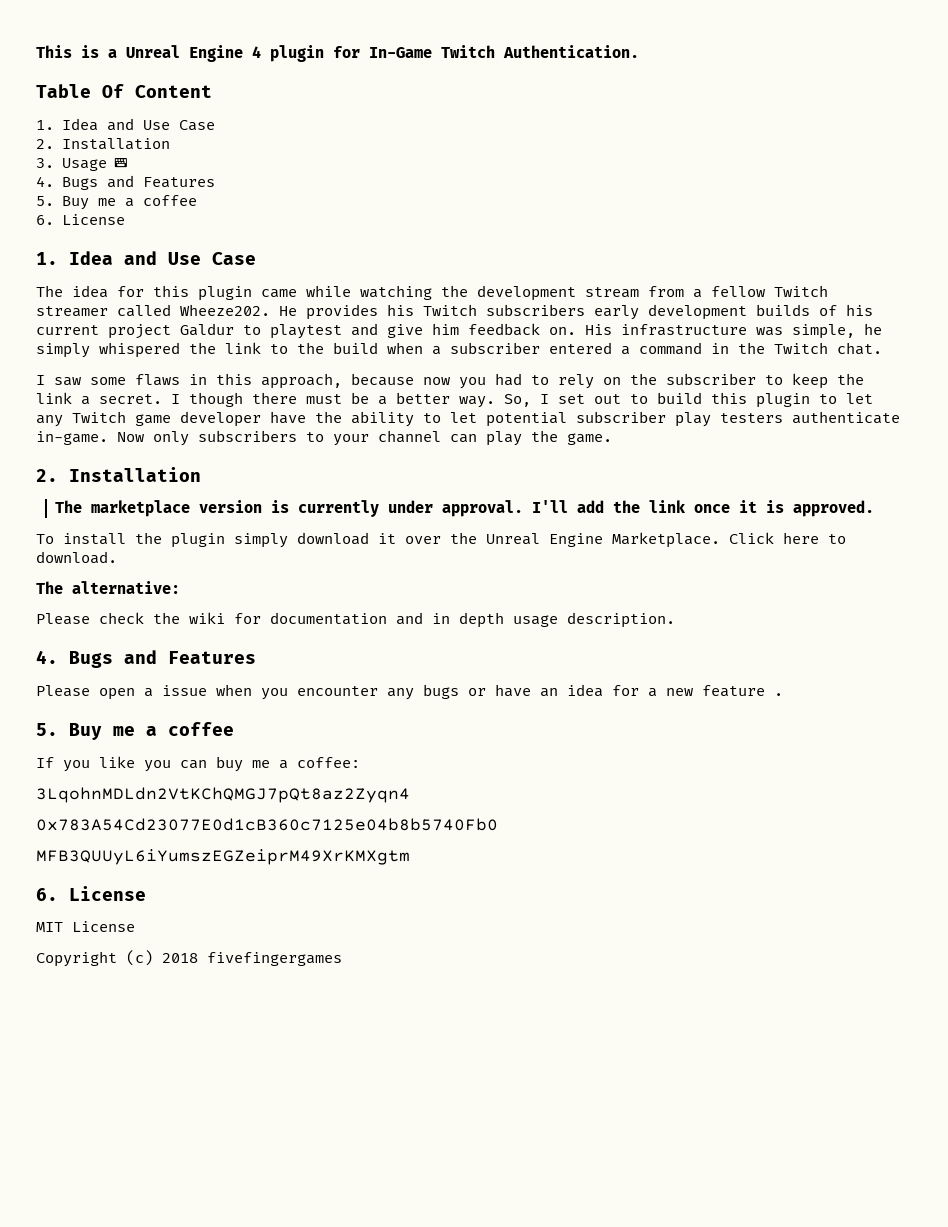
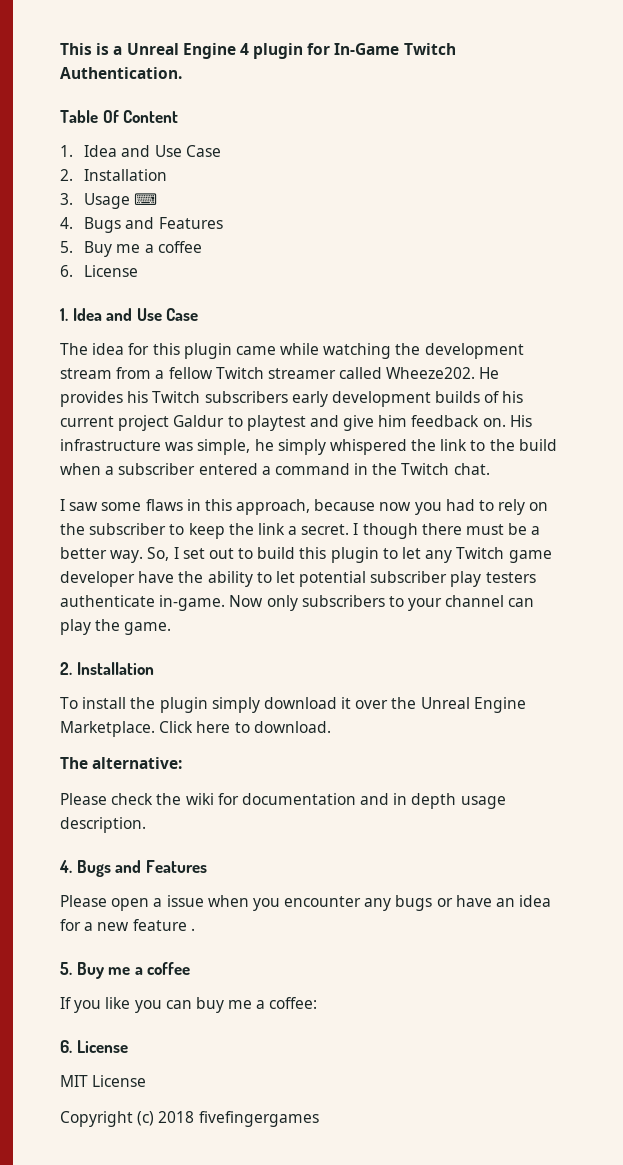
- The marketplace version is currently under approval. I'll add the link once it is approved.
- 3LqohnMDLdn2VtKChQMGJ7pQt8az2Zyqn4
- 0x783A54Cd23077E0d1cB360c7125e04b8b5740Fb0
- MFB3QUUyL6iYumszEGZeiprM49XrKMXgtm

